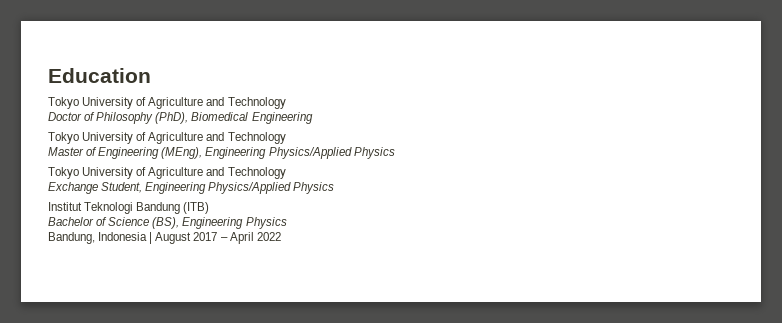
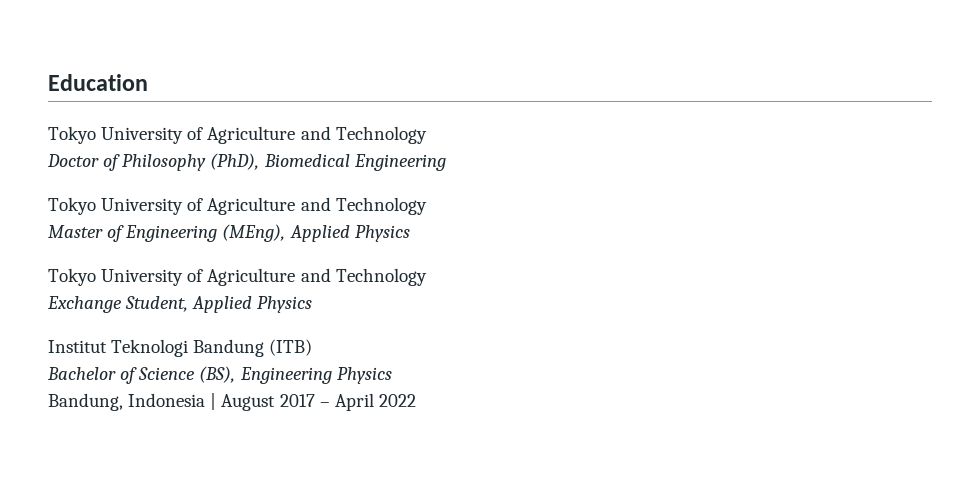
- Master of Engineering (MEng), Engineering Physics/Applied Physics
+ Master of Engineering (MEng), Applied Physics
- Exchange Student, Engineering Physics/Applied Physics
+ Exchange Student, Applied Physics

